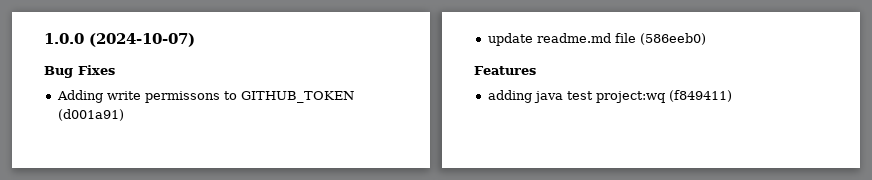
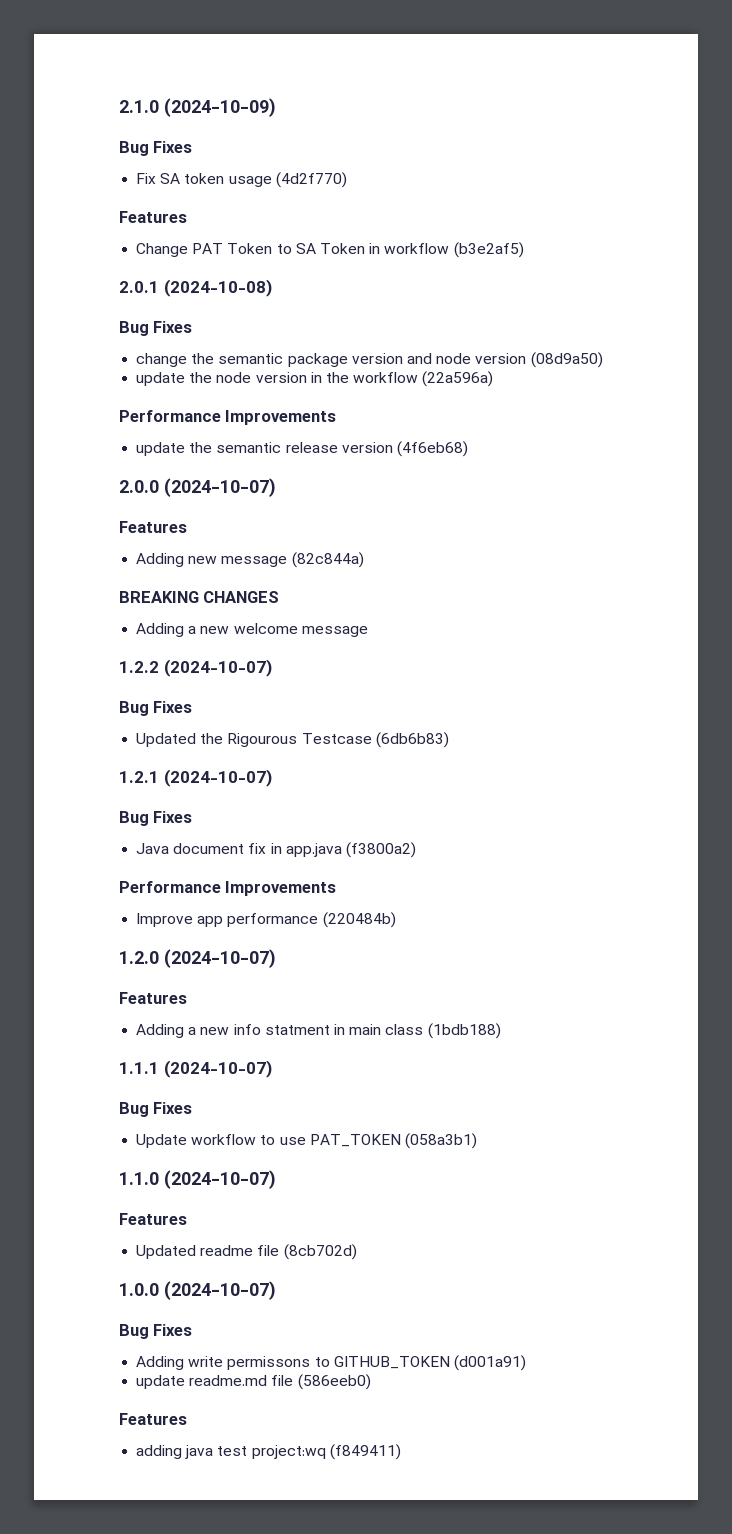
+ 2.1.0 (2024-10-09)
+ Bug Fixes
+ Fix SA token usage (4d2f770)
+ Features
+ Change PAT Token to SA Token in workflow (b3e2af5)
+ 2.0.1 (2024-10-08)
+ Bug Fixes
+ change the semantic package version and node version (08d9a50)
+ update the node version in the workflow (22a596a)
+ Performance Improvements
+ update the semantic release version (4f6eb68)
+ 2.0.0 (2024-10-07)
+ Features
+ Adding new message (82c844a)
+ BREAKING CHANGES
+ Adding a new welcome message
+ 1.2.2 (2024-10-07)
+ Bug Fixes
+ Updated the Rigourous Testcase (6db6b83)
+ 1.2.1 (2024-10-07)
+ Bug Fixes
+ Java document fix in app.java (f3800a2)
+ Performance Improvements
+ Improve app performance (220484b)
+ 1.2.0 (2024-10-07)
+ Features
+ Adding a new info statment in main class (1bdb188)
+ 1.1.1 (2024-10-07)
+ Bug Fixes
+ Update workflow to use PAT_TOKEN (058a3b1)
+ 1.1.0 (2024-10-07)
+ Features
+ Updated readme file (8cb702d)

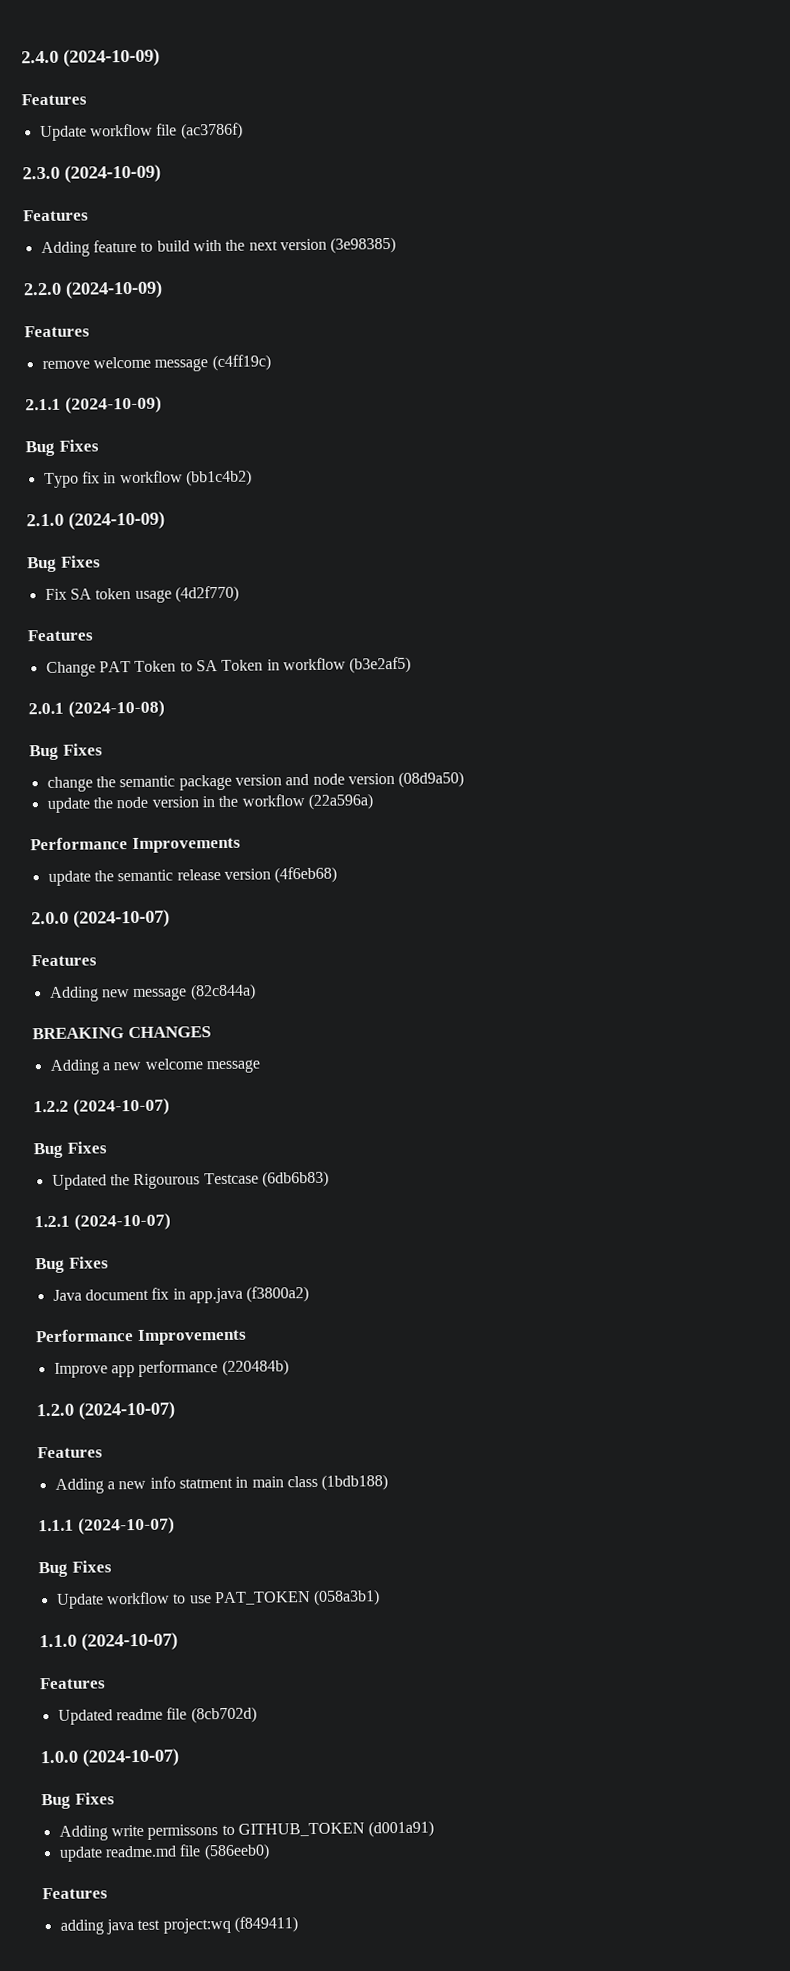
+ 2.4.0 (2024-10-09)
+ Features
+ Update workflow file (ac3786f)
+ 2.3.0 (2024-10-09)
+ Features
+ Adding feature to build with the next version (3e98385)
+ 2.2.0 (2024-10-09)
+ Features
+ remove welcome message (c4ff19c)
+ 2.1.1 (2024-10-09)
+ Bug Fixes
+ Typo fix in workflow (bb1c4b2)

